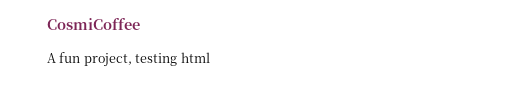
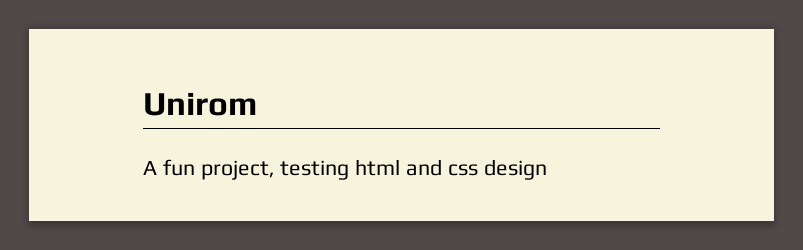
- CosmiCoffee
+ Unirom
- A fun project, testing html
+ A fun project, testing html and css design

